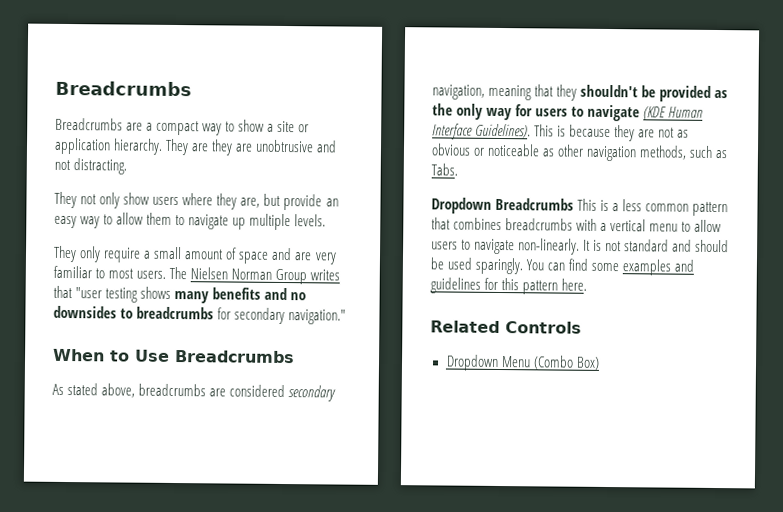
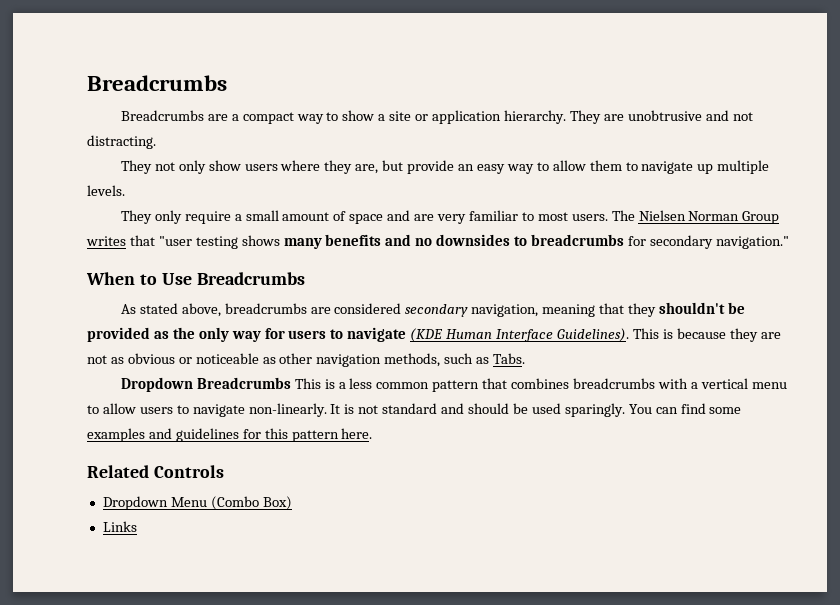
- They are they are unobtrusive and not distracting.
+ They are unobtrusive and not distracting.
+ Links

